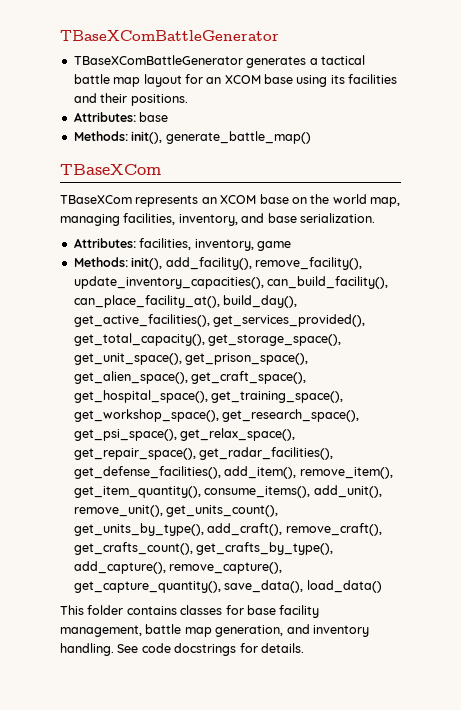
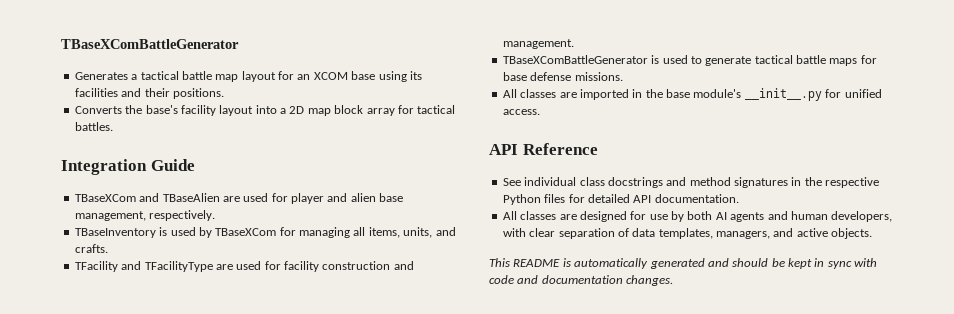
- TBaseXComBattleGenerator generates a tactical battle map layout for an XCOM base using its facilities and their positions.
+ Generates a tactical battle map layout for an XCOM base using its facilities and their positions.
- Attributes: base
- Methods: init(), generate_battle_map()
- TBaseXCom
- TBaseXCom represents an XCOM base on the world map, managing facilities, inventory, and base serialization.
- Attributes: facilities, inventory, game
- Methods: init(), add_facility(), remove_facility(), update_inventory_capacities(), can_build_facility(), can_place_facility_at(), build_day(), get_active_facilities(), get_services_provided(), get_total_capacity(), get_storage_space(), get_unit_space(), get_prison_space(), get_alien_space(), get_craft_space(), get_hospital_space(), get_training_space(), get_workshop_space(), get_research_space(), get_psi_space(), get_relax_space(), get_repair_space(), get_radar_facilities(), get_defense_facilities(), add_item(), remove_item(), get_item_quantity(), consume_items(), add_unit(), remove_unit(), get_units_count(), get_units_by_type(), add_craft(), remove_craft(), get_crafts_count(), get_crafts_by_type(), add_capture(), remove_capture(), get_capture_quantity(), save_data(), load_data()
- This folder contains classes for base facility management, battle map generation, and inventory handling. See code docstrings for details.
+ Converts the base's facility layout into a 2D map block array for tactical battles.
+ Integration Guide
+ TBaseXCom and TBaseAlien are used for player and alien base management, respectively.
+ TBaseInventory is used by TBaseXCom for managing all items, units, and crafts.
+ TFacility and TFacilityType are used for facility construction and management.
+ TBaseXComBattleGenerator is used to generate tactical battle maps for base defense missions.
+ All classes are imported in the base module's __init__.py for unified access.
+ API Reference
+ See individual class docstrings and method signatures in the respective Python files for detailed API documentation.
+ All classes are designed for use by both AI agents and human developers, with clear separation of data templates, managers, and active objects.
+ This README is automatically generated and should be kept in sync with code and documentation changes.

